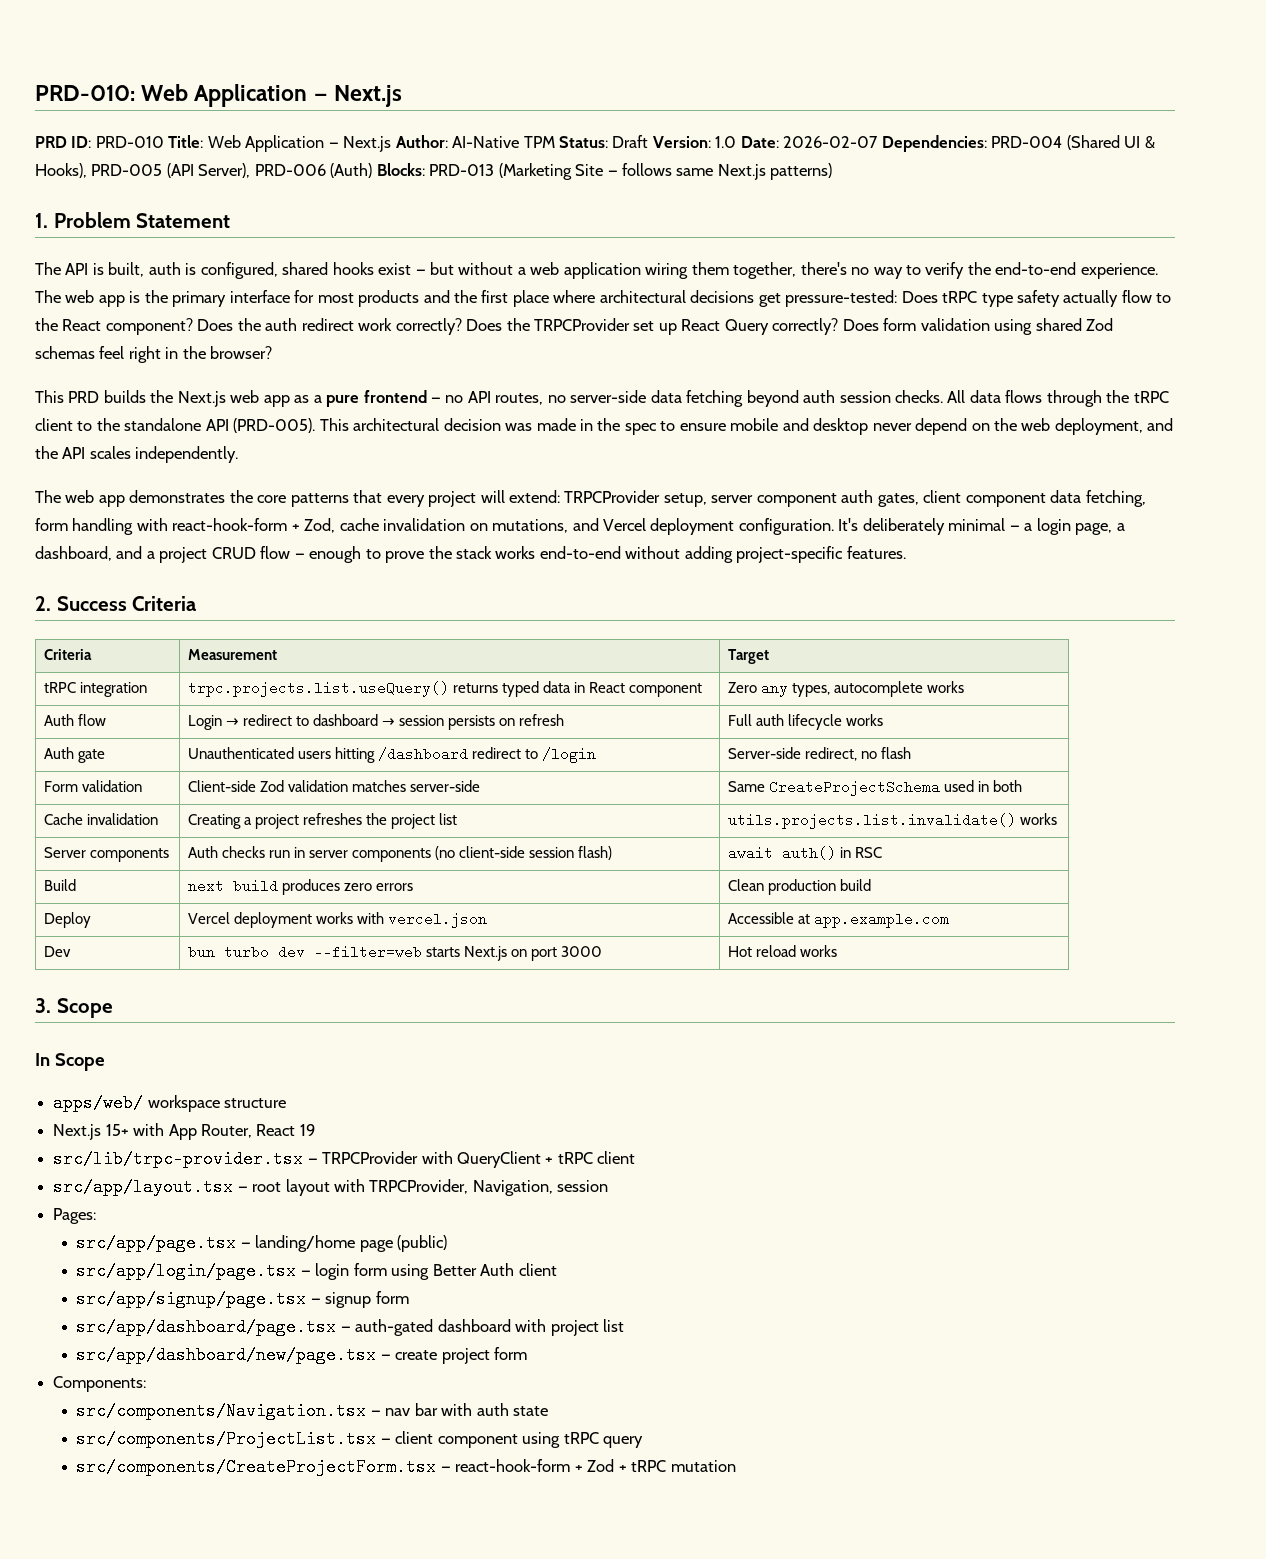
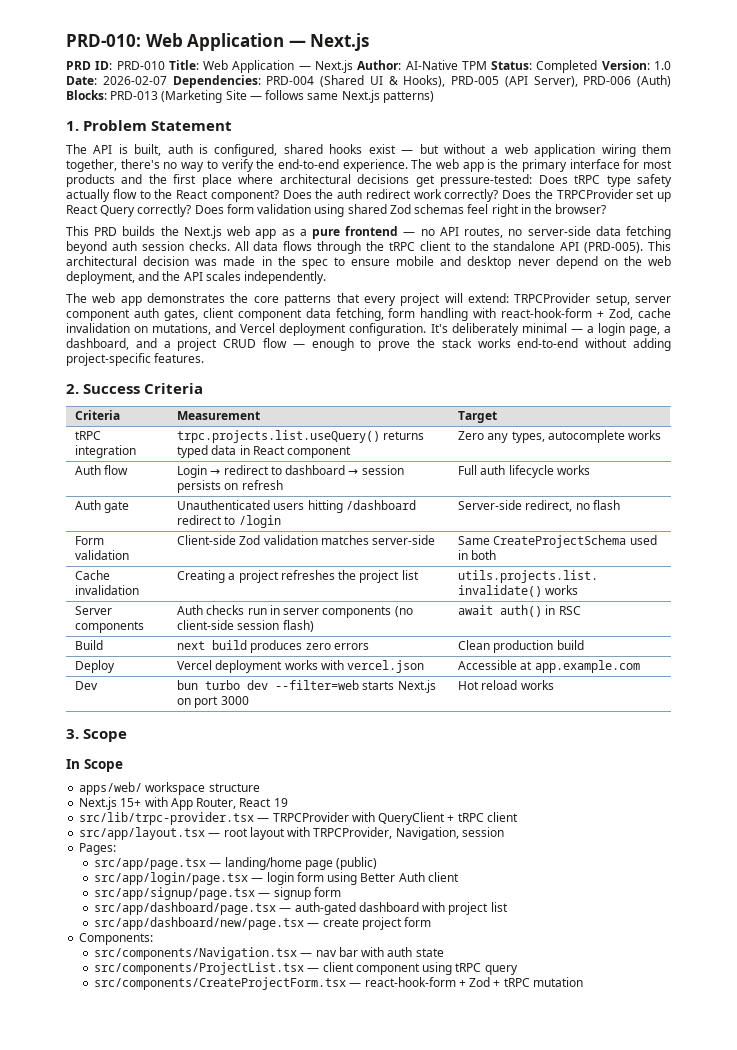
- PRD ID: PRD-010 Title: Web Application — Next.js Author: AI-Native TPM Status: Draft Version: 1.0 Date: 2026-02-07 Dependencies: PRD-004 (Shared UI & Hooks), PRD-005 (API Server), PRD-006 (Auth) Blocks: PRD-013 (Marketing Site — follows same Next.js patterns)
+ PRD ID: PRD-010 Title: Web Application — Next.js Author: AI-Native TPM Status: Completed Version: 1.0 Date: 2026-02-07 Dependencies: PRD-004 (Shared UI & Hooks), PRD-005 (API Server), PRD-006 (Auth) Blocks: PRD-013 (Marketing Site — follows same Next.js patterns)

